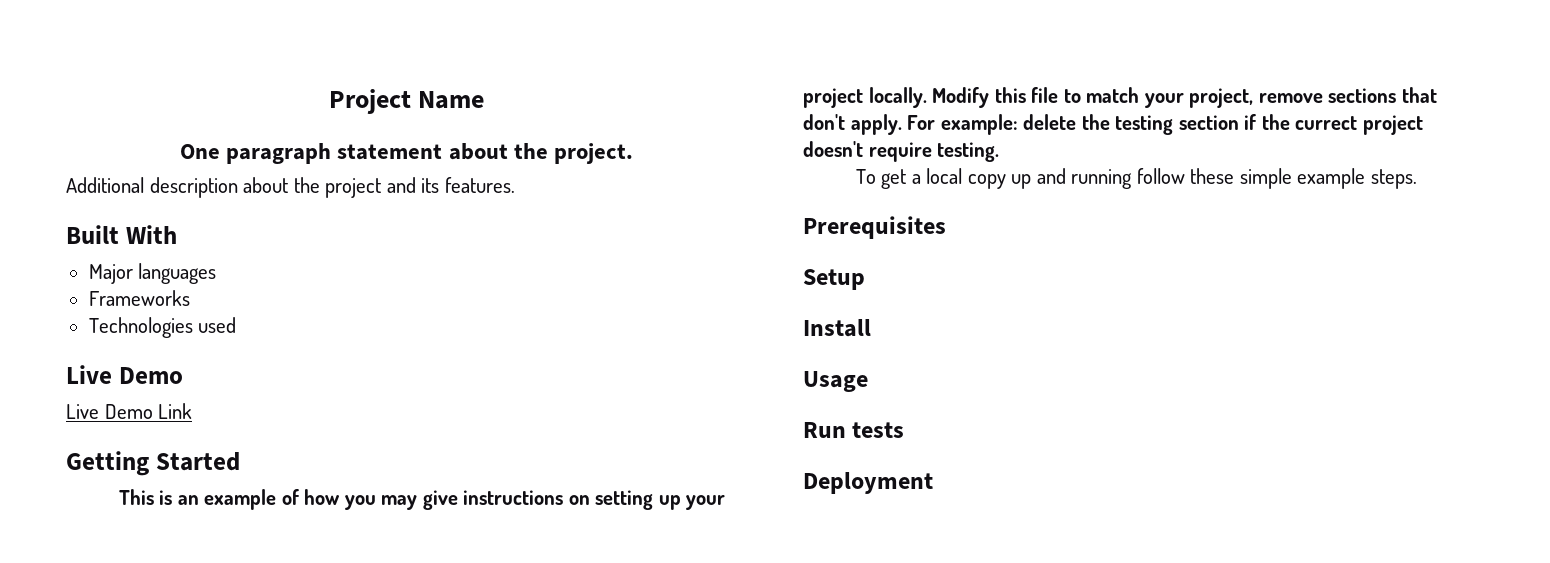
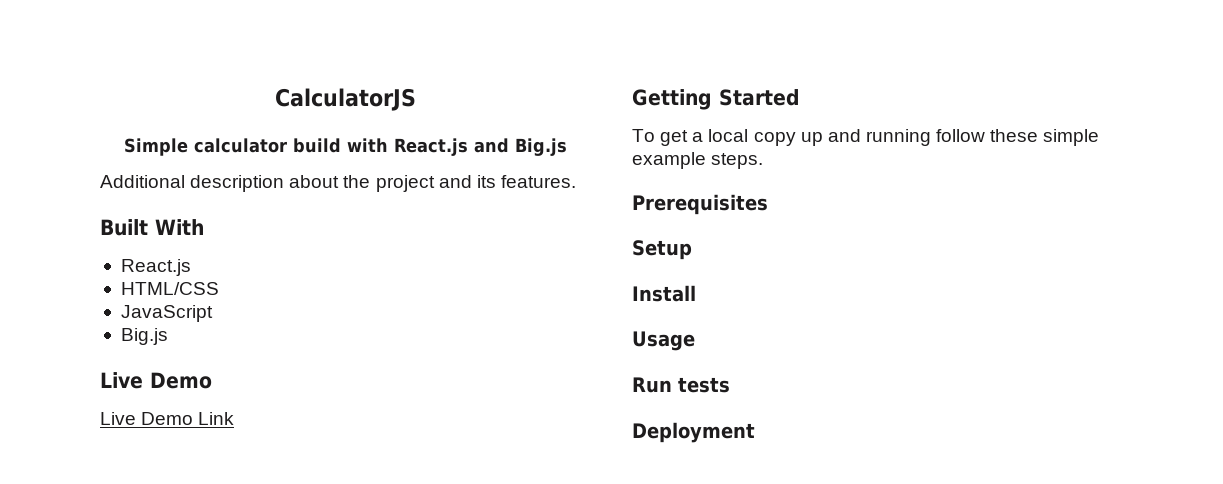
- Project Name
- One paragraph statement about the project.
+ CalculatorJS
+ Simple calculator build with React.js and Big.js
  Built With
- Major languages
- Frameworks
- Technologies used
+ React.js
+ HTML/CSS
+ JavaScript
+ Big.js
- This is an example of how you may give instructions on setting up your project locally. Modify this file to match your project, remove sections that don't apply. For example: delete the testing section if the currect project doesn't require testing.

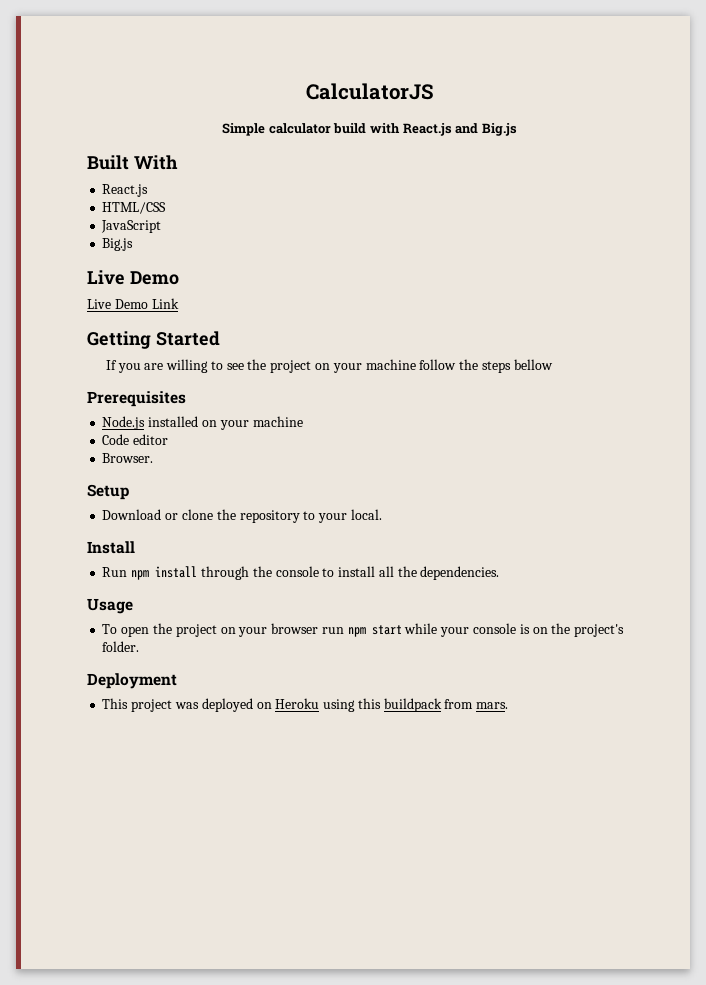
- Additional description about the project and its features.
- To get a local copy up and running follow these simple example steps.
+ If you are willing to see the project on your machine follow the steps bellow
  Prerequisites
+ Node.js installed on your machine
+ Code editor
+ Browser.
  Setup
+ Download or clone the repository to your local.
  Install
+ Run npm install through the console to install all the dependencies.
  Usage
- Run tests
+ To open the project on your browser run npm start while your console is on the project's folder.
  Deployment
+ This project was deployed on Heroku using this buildpack from mars.

